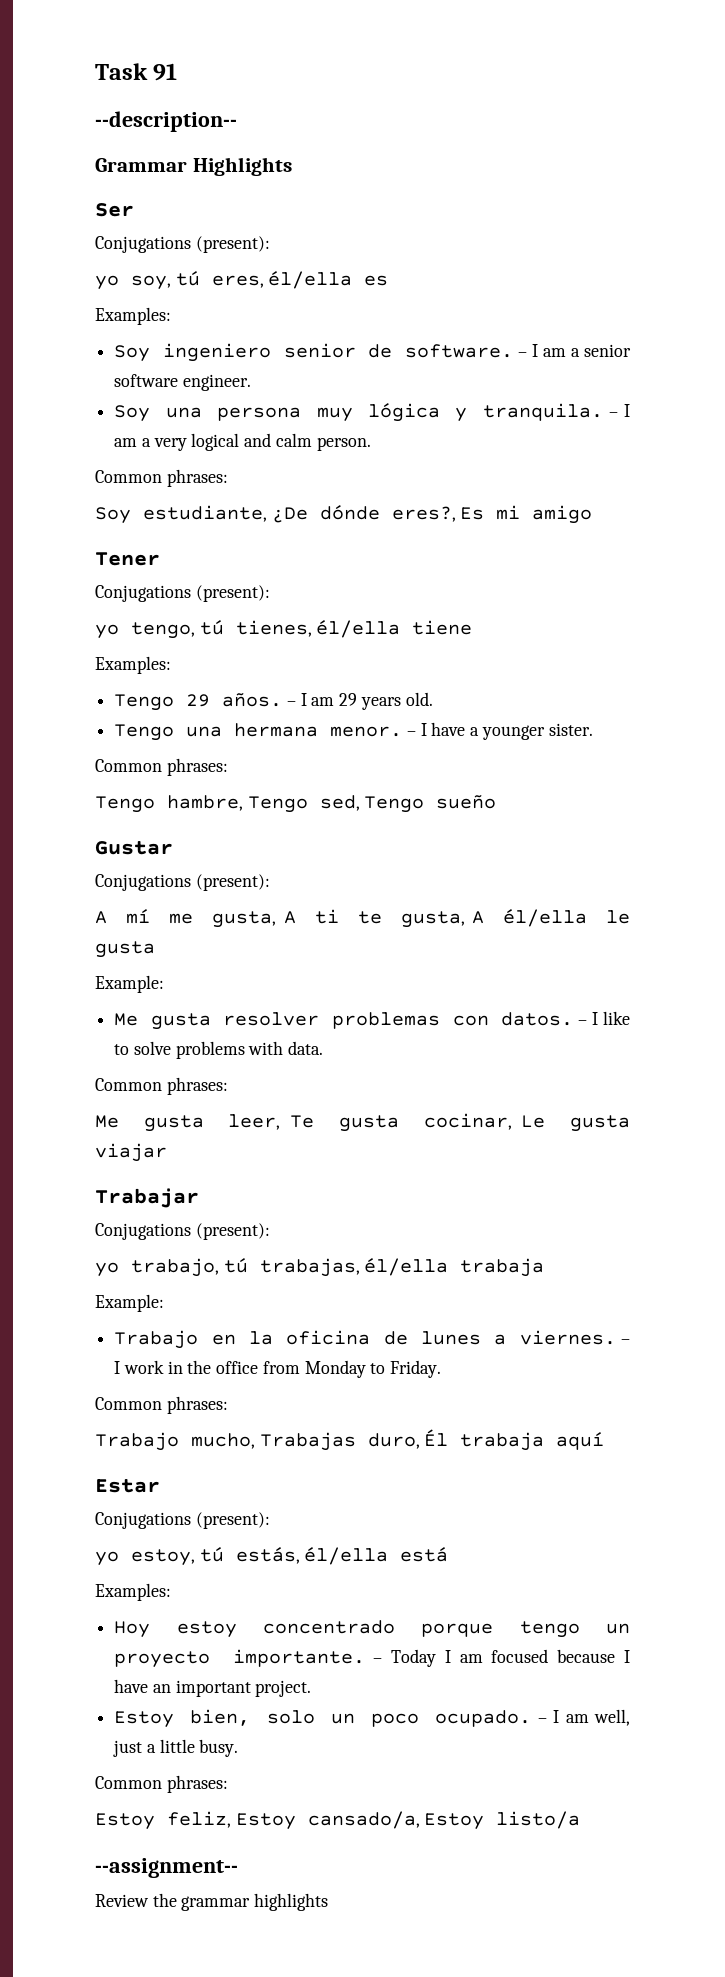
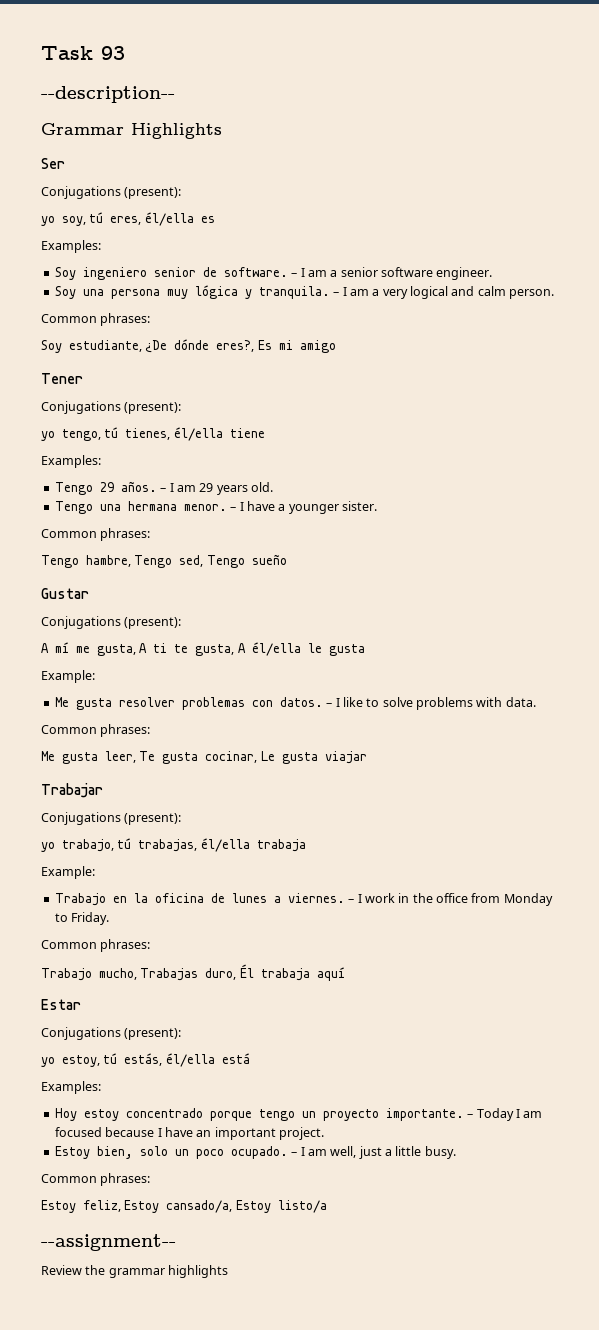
- Task 91
+ Task 93

